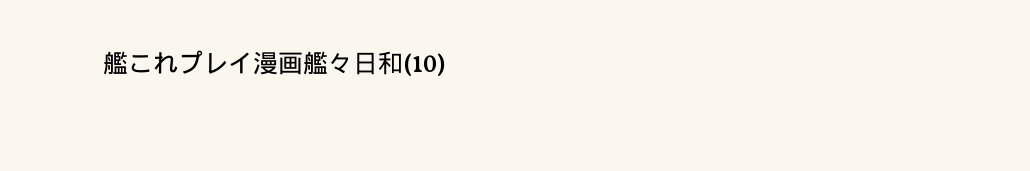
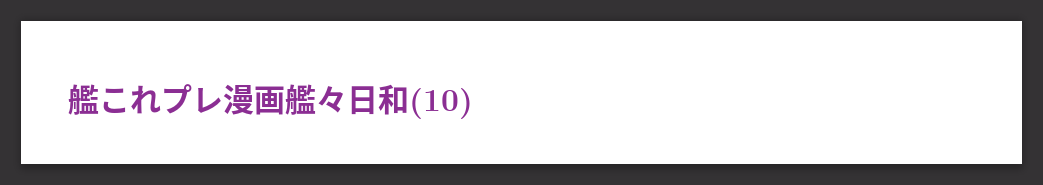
- 艦これプレイ漫画艦々日和(10)
+ 艦これプレ漫画艦々日和(10)

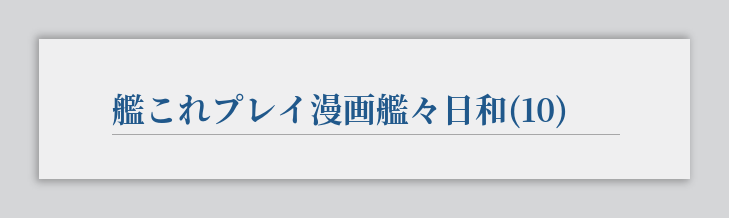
- 艦これプレ漫画艦々日和(10)
+ 艦これプレイ漫画艦々日和(10)

